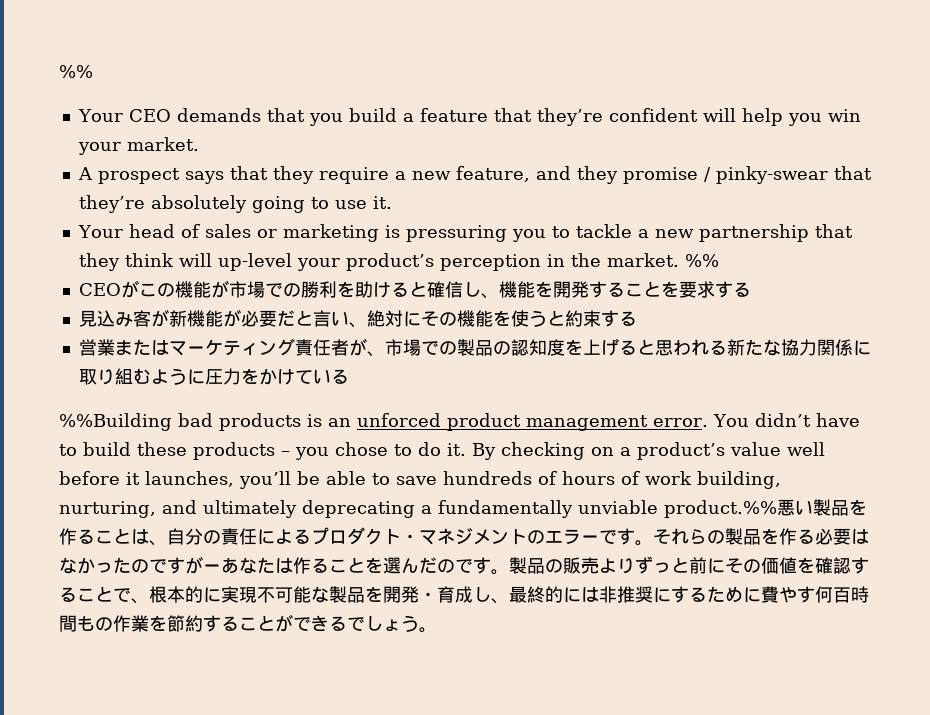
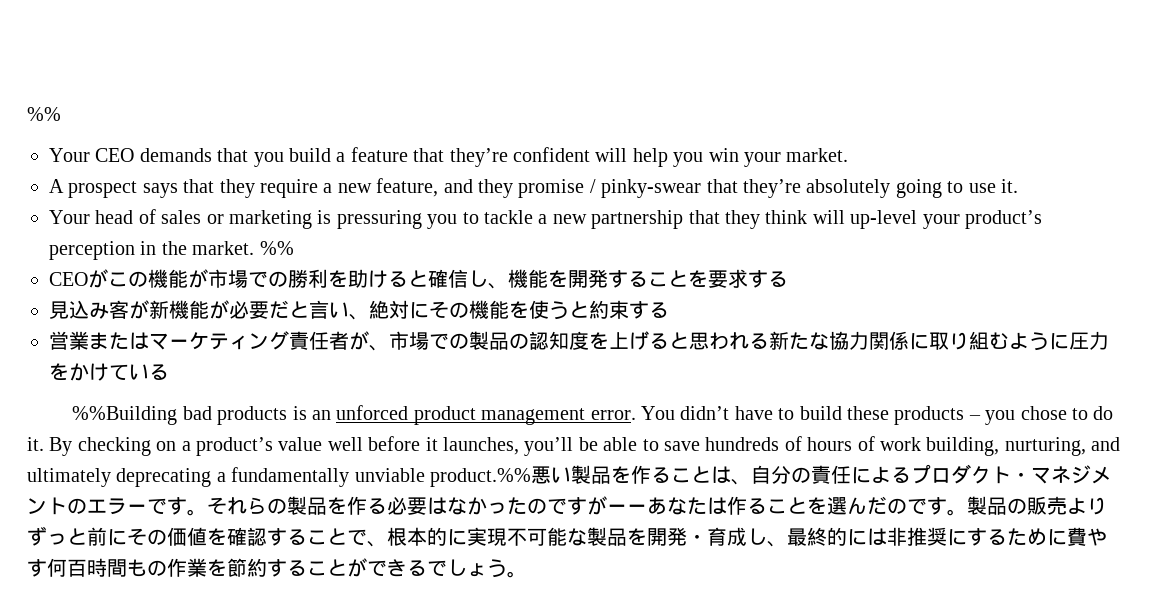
- それらの製品を作る必要はなかったのですがーあなたは作ることを選んだのです。
+ それらの製品を作る必要はなかったのですがーーあなたは作ることを選んだのです。

